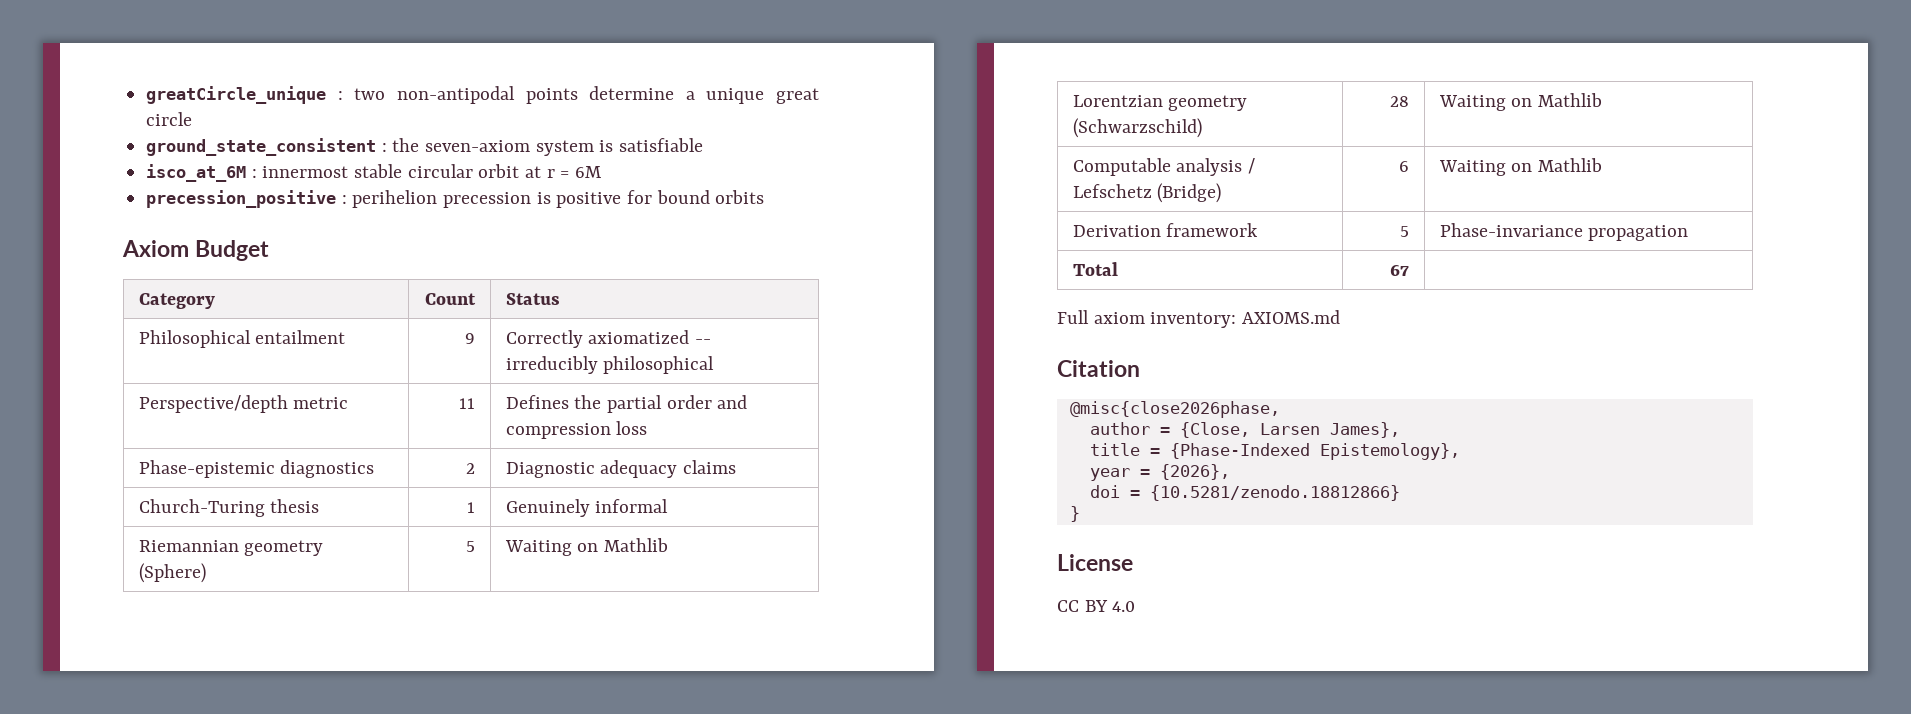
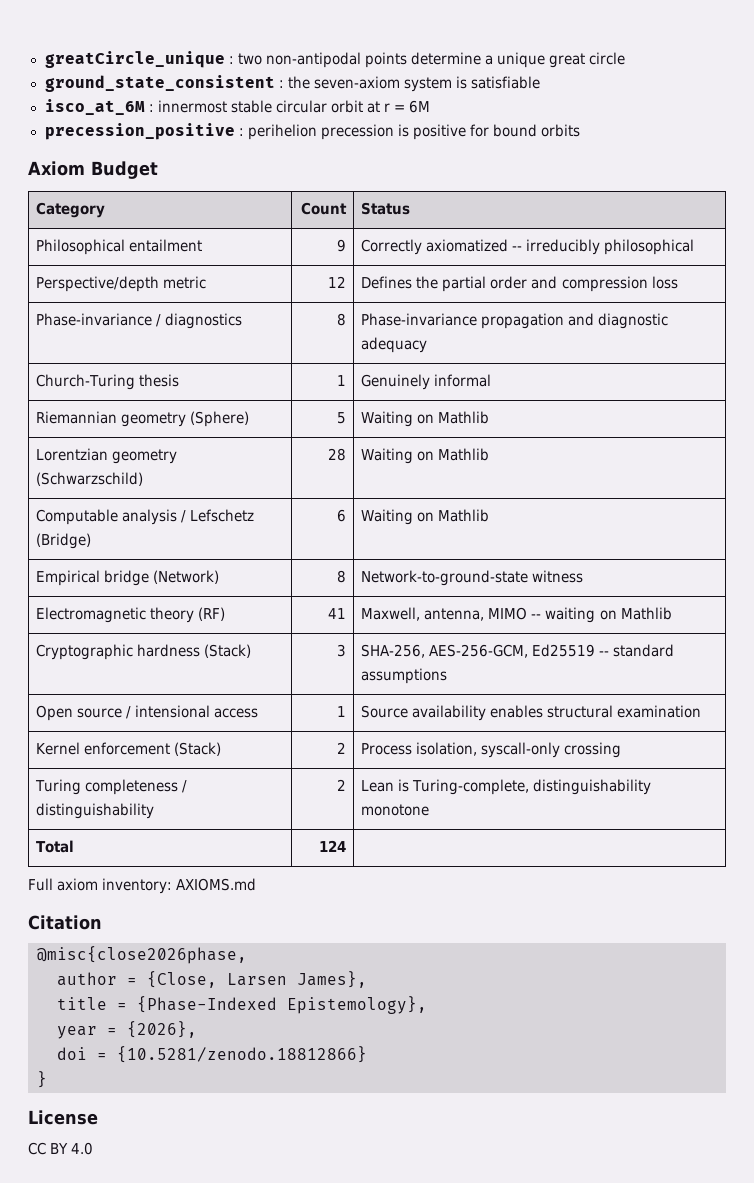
- Perspective/depth metric | 11 | Defines the partial order and compression loss
+ Perspective/depth metric | 12 | Defines the partial order and compression loss
- Phase-epistemic diagnostics | 2 | Diagnostic adequacy claims
+ Phase-invariance / diagnostics | 8 | Phase-invariance propagation and diagnostic adequacy
- Derivation framework | 5 | Phase-invariance propagation
+ Empirical bridge (Network) | 8 | Network-to-ground-state witness
+ Electromagnetic theory (RF) | 41 | Maxwell, antenna, MIMO -- waiting on Mathlib
+ Cryptographic hardness (Stack) | 3 | SHA-256, AES-256-GCM, Ed25519 -- standard assumptions
+ Open source / intensional access | 1 | Source availability enables structural examination
+ Kernel enforcement (Stack) | 2 | Process isolation, syscall-only crossing
+ Turing completeness / distinguishability | 2 | Lean is Turing-complete, distinguishability monotone
- Total | 67 |
+ Total | 124 |

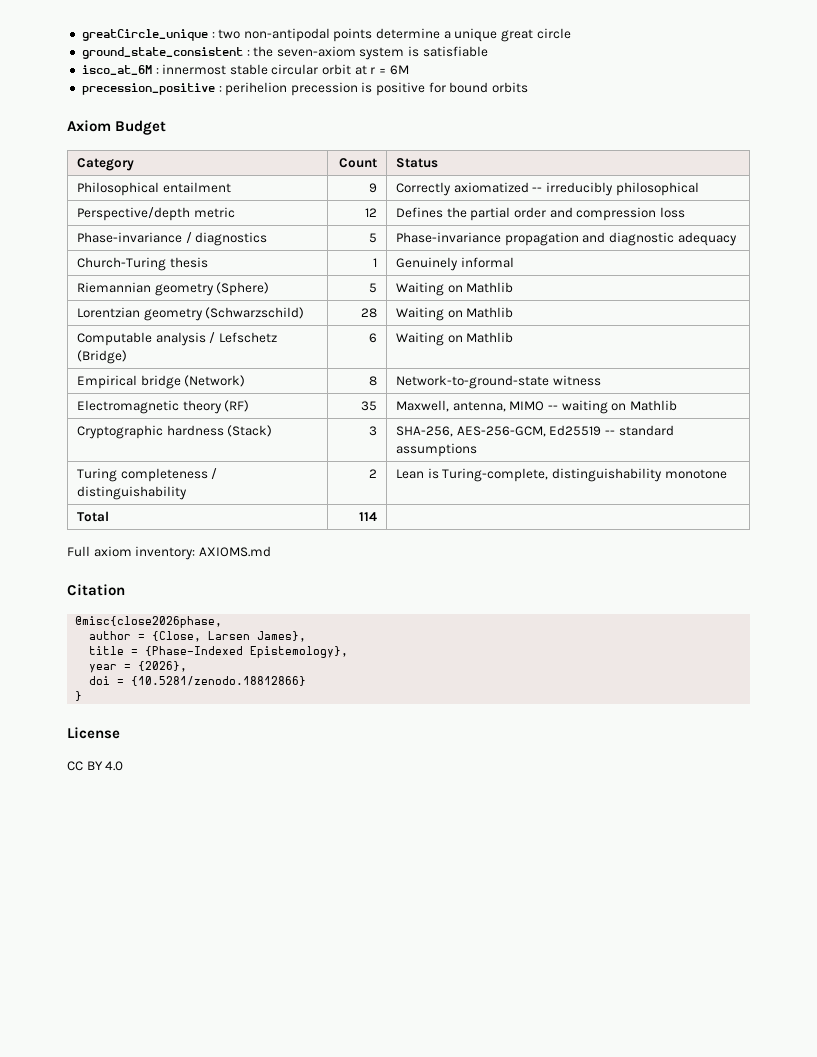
- Phase-invariance / diagnostics | 8 | Phase-invariance propagation and diagnostic adequacy
+ Phase-invariance / diagnostics | 5 | Phase-invariance propagation and diagnostic adequacy
- Electromagnetic theory (RF) | 41 | Maxwell, antenna, MIMO -- waiting on Mathlib
+ Electromagnetic theory (RF) | 35 | Maxwell, antenna, MIMO -- waiting on Mathlib
- Open source / intensional access | 1 | Source availability enables structural examination
- Kernel enforcement (Stack) | 2 | Process isolation, syscall-only crossing
- Total | 124 |
+ Total | 114 |

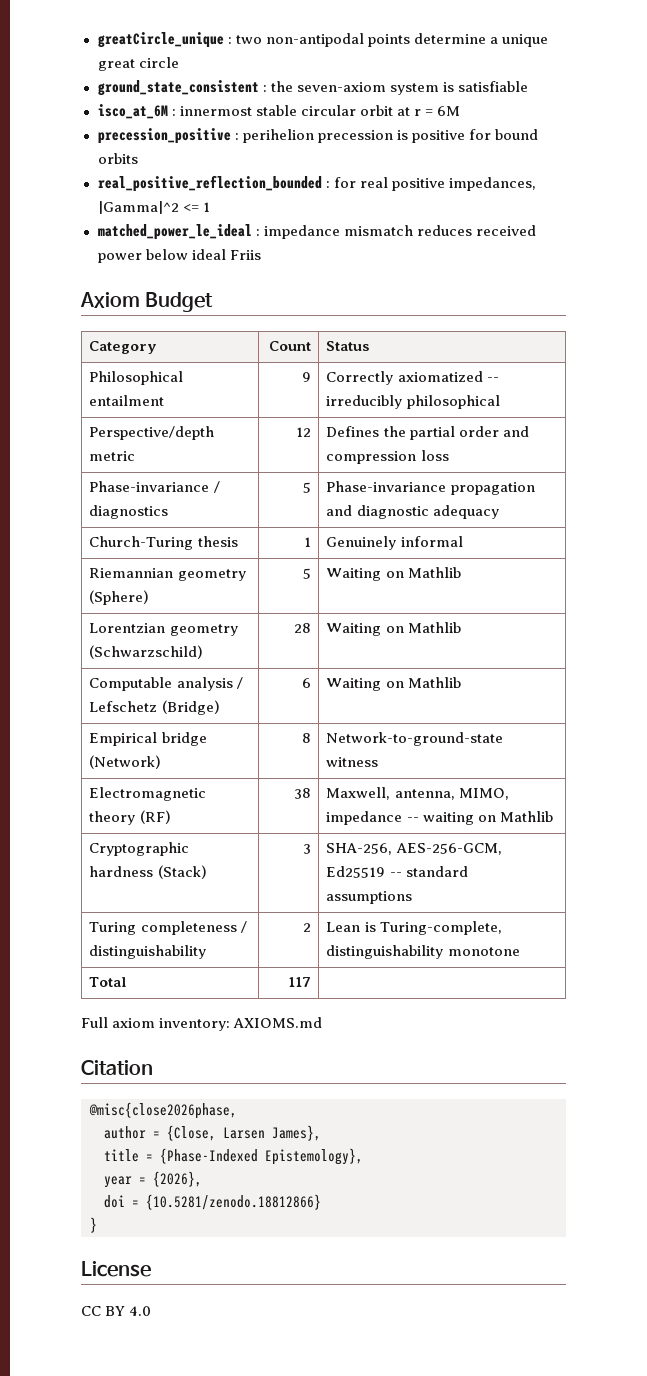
+ real_positive_reflection_bounded : for real positive impedances, |Gamma|^2 <= 1
+ matched_power_le_ideal : impedance mismatch reduces received power below ideal Friis
- Electromagnetic theory (RF) | 35 | Maxwell, antenna, MIMO -- waiting on Mathlib
+ Electromagnetic theory (RF) | 38 | Maxwell, antenna, MIMO, impedance -- waiting on Mathlib
- Total | 114 |
+ Total | 117 |

